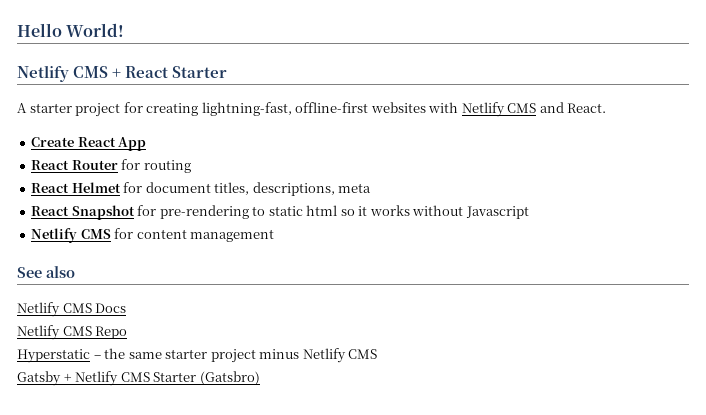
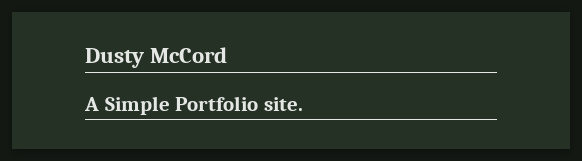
- Hello World!
- Netlify CMS + React Starter
- A starter project for creating lightning-fast, offline-first websites with Netlify CMS and React.
- Create React App
- React Router for routing
- React Helmet for document titles, descriptions, meta
- React Snapshot for pre-rendering to static html so it works without Javascript
- Netlify CMS for content management
- See also
- Netlify CMS Docs
- Netlify CMS Repo
- Hyperstatic – the same starter project minus Netlify CMS
- Gatsby + Netlify CMS Starter (Gatsbro)
+ Dusty McCord
+ A Simple Portfolio site.

